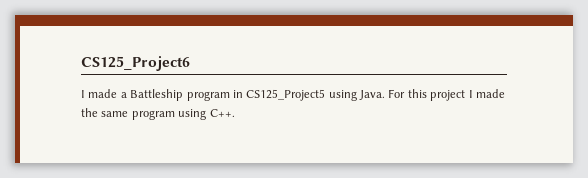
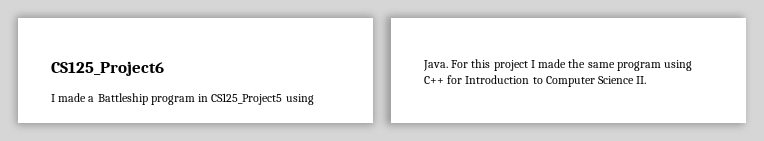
- For this project I made the same program using C++.
+ For this project I made the same program using C++ for Introduction to Computer Science II.

